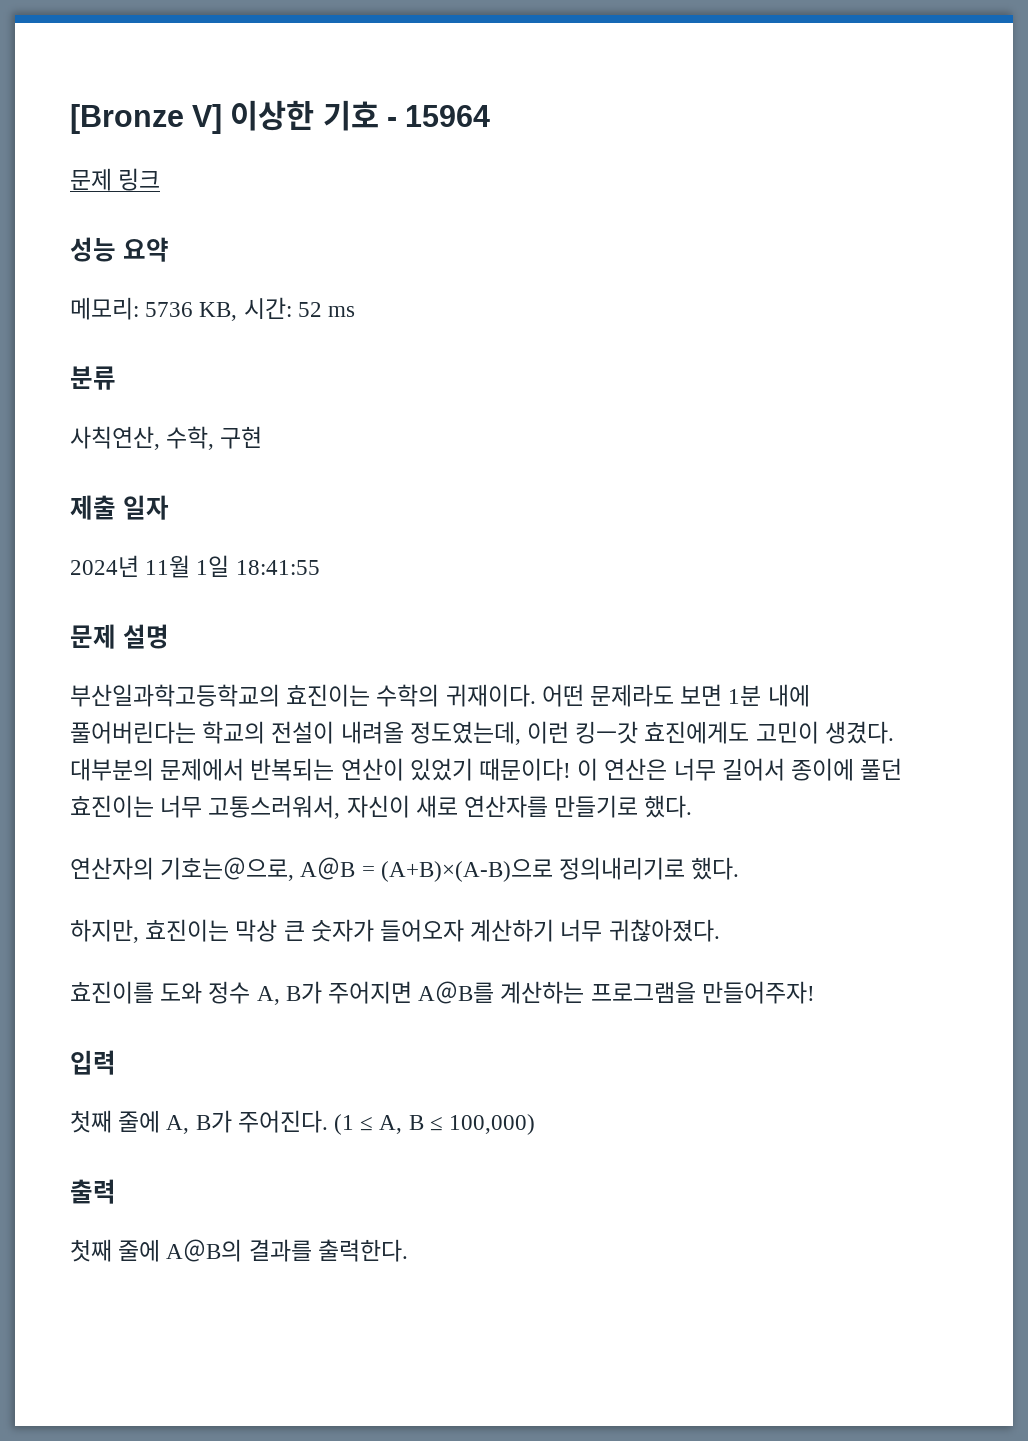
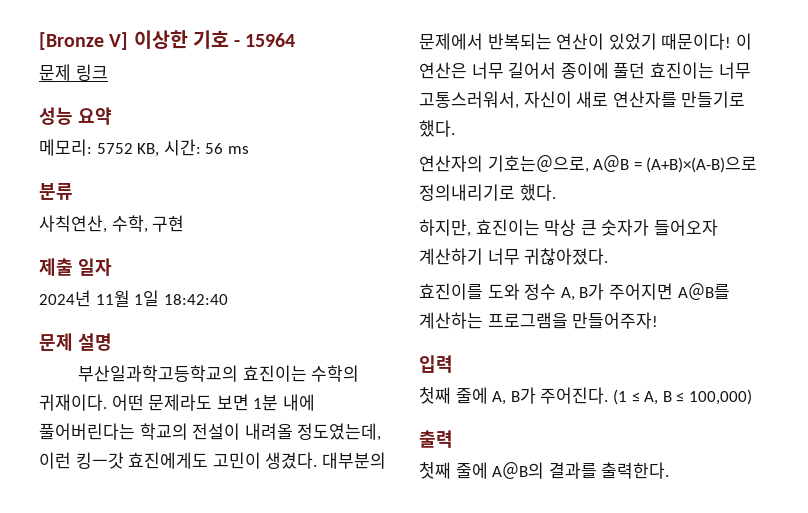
- 메모리: 5736 KB, 시간: 52 ms
+ 메모리: 5752 KB, 시간: 56 ms
- 2024년 11월 1일 18:41:55
+ 2024년 11월 1일 18:42:40

